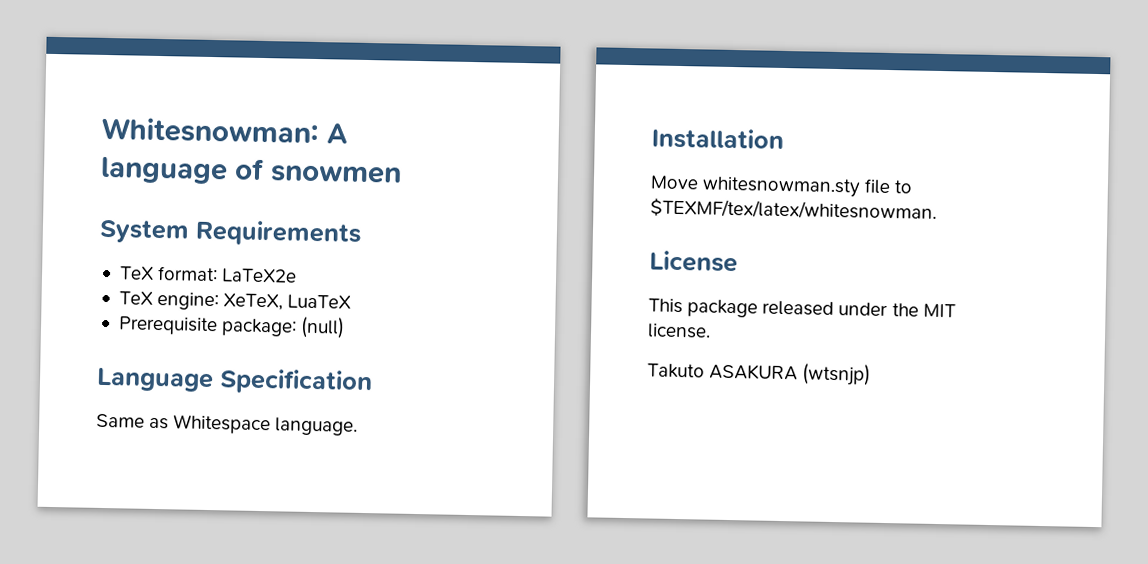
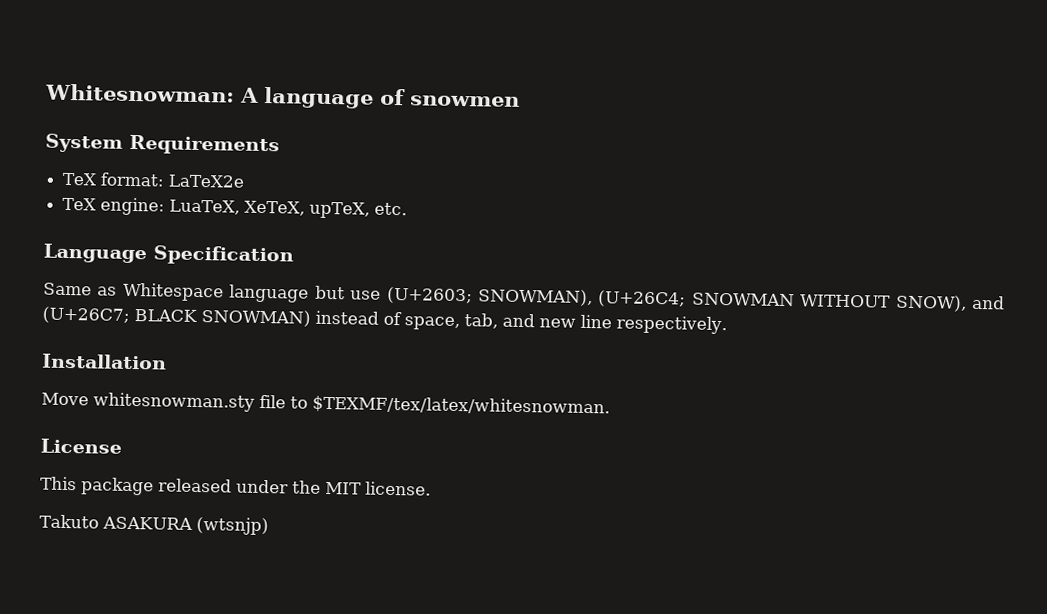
- TeX engine: XeTeX, LuaTeX
- Prerequisite package: (null)
+ TeX engine: LuaTeX, XeTeX, upTeX, etc.
- Same as Whitespace language.
+ Same as Whitespace language but use (U+2603; SNOWMAN), (U+26C4; SNOWMAN WITHOUT SNOW), and (U+26C7; BLACK SNOWMAN) instead of space, tab, and new line respectively.

